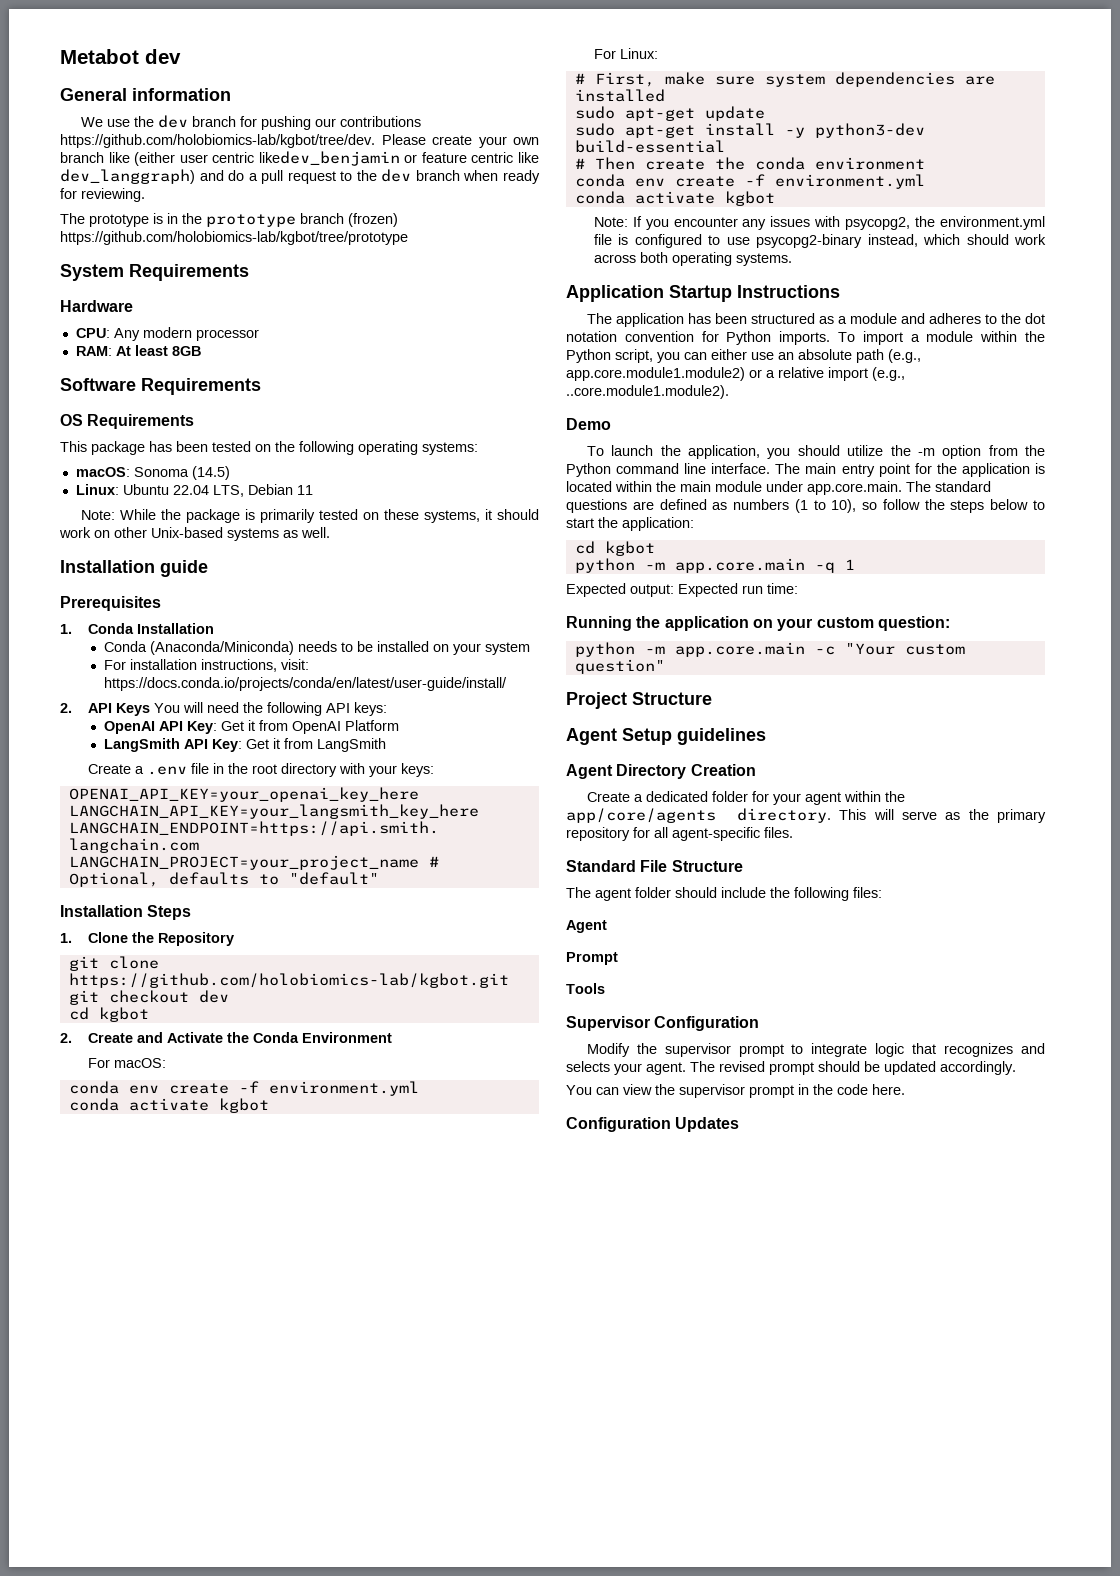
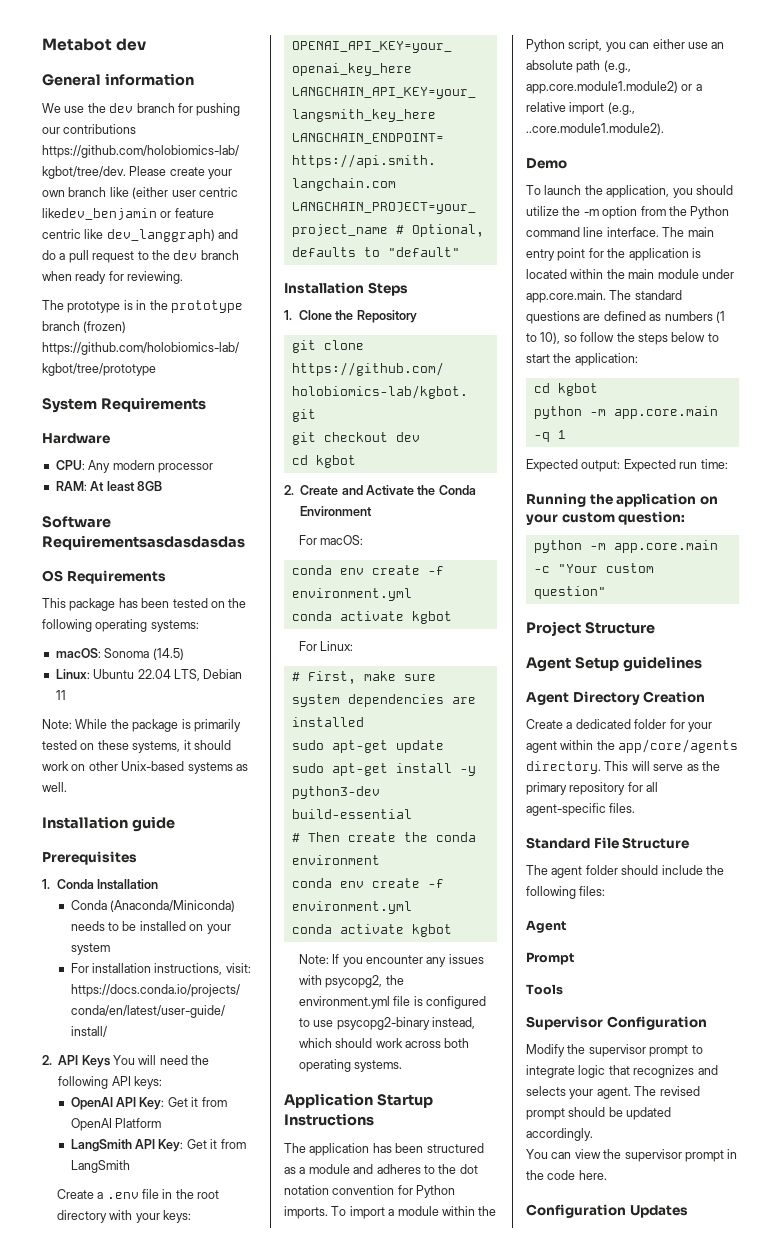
- Software Requirements
+ Software Requirementsasdasdasdas

